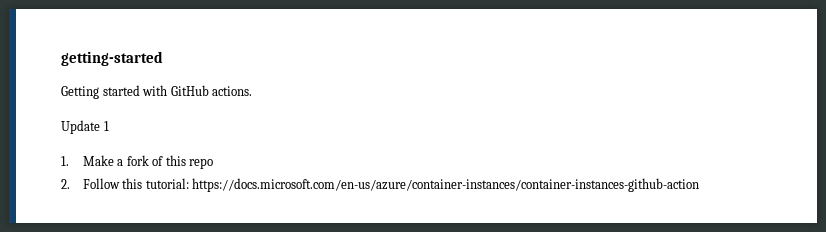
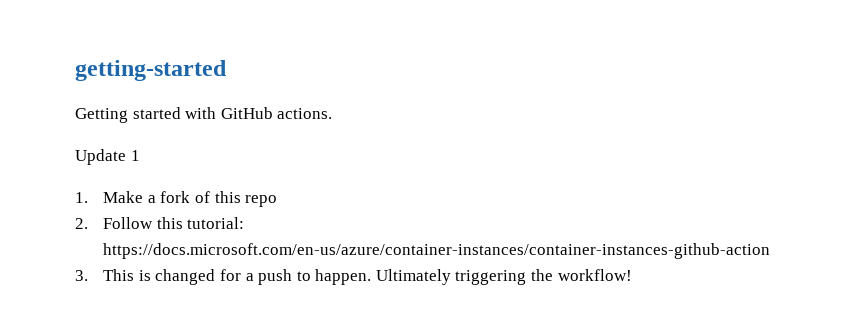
+ 3. This is changed for a push to happen. Ultimately triggering the workflow!

